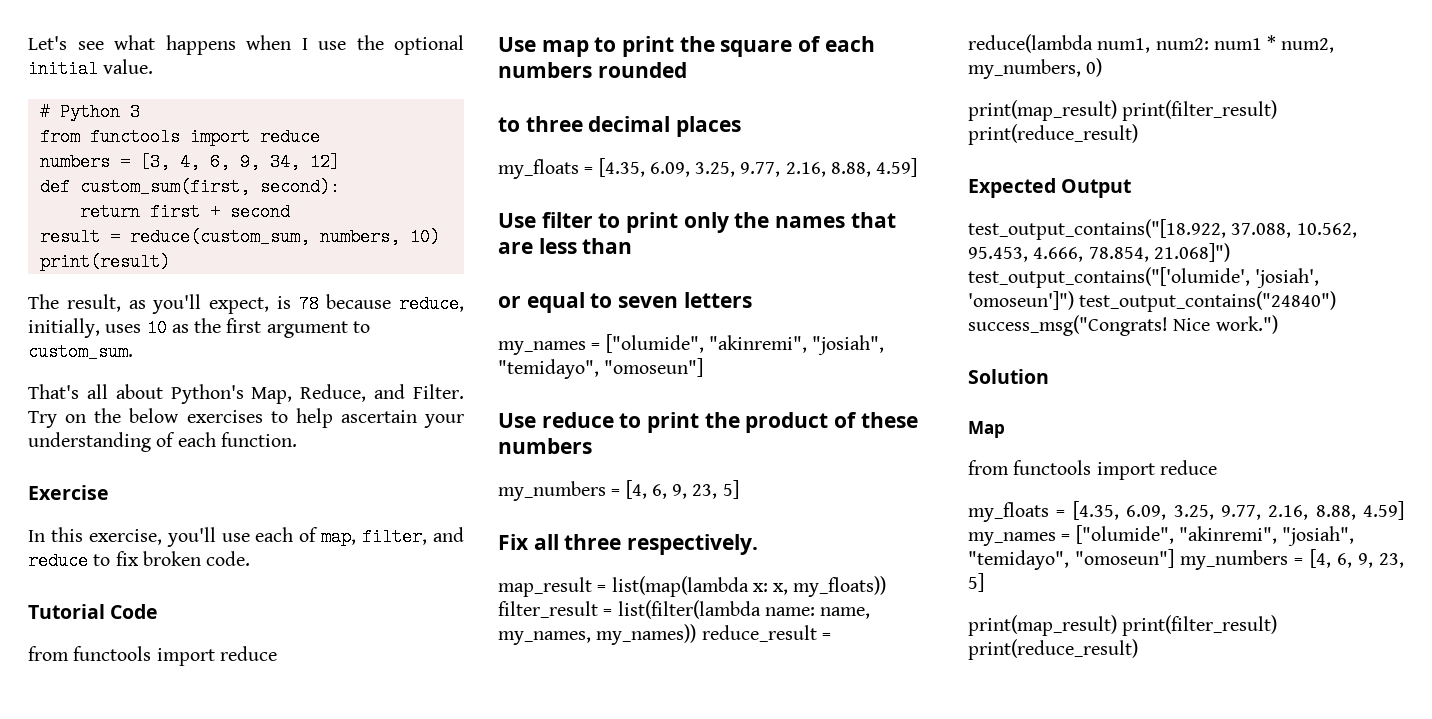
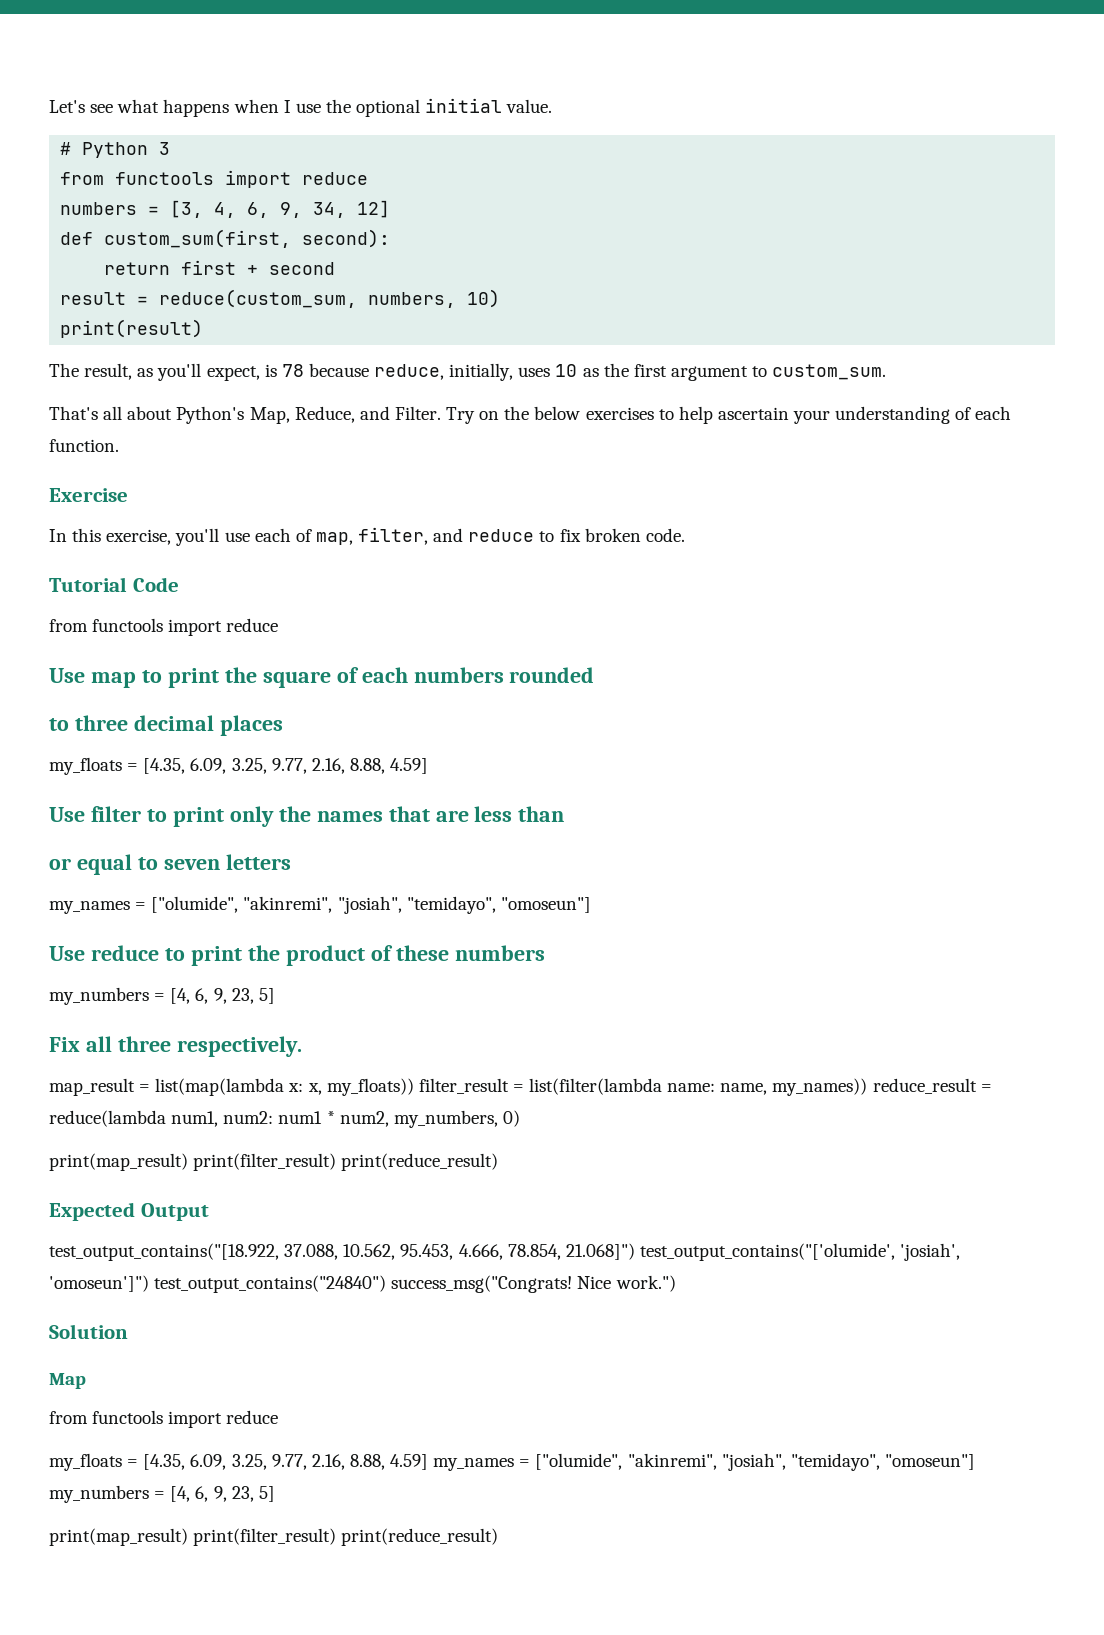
- map_result = list(map(lambda x: x, my_floats)) filter_result = list(filter(lambda name: name, my_names, my_names)) reduce_result = reduce(lambda num1, num2: num1 * num2, my_numbers, 0)
+ map_result = list(map(lambda x: x, my_floats)) filter_result = list(filter(lambda name: name, my_names)) reduce_result = reduce(lambda num1, num2: num1 * num2, my_numbers, 0)

